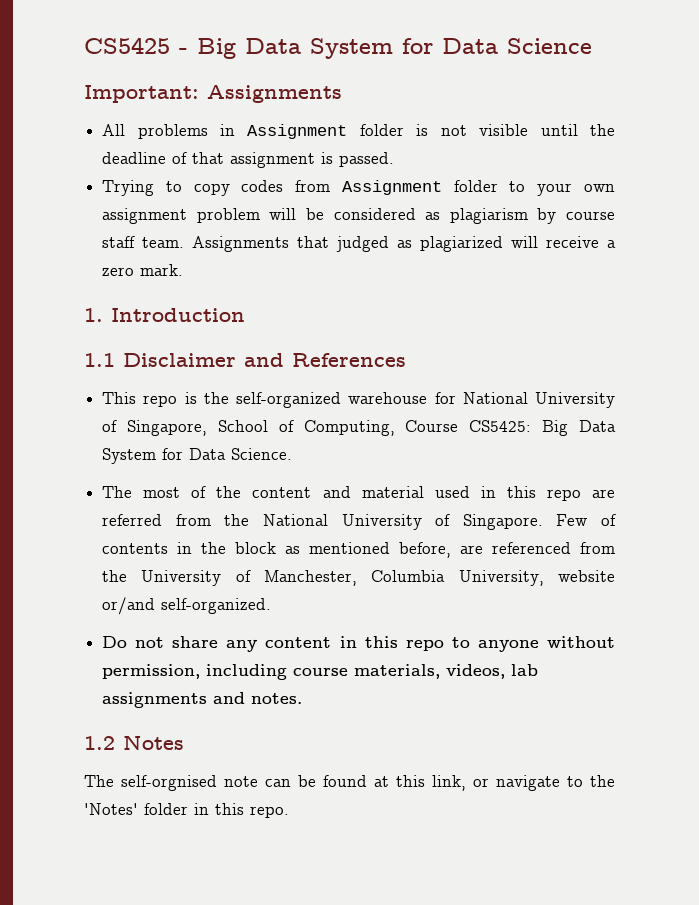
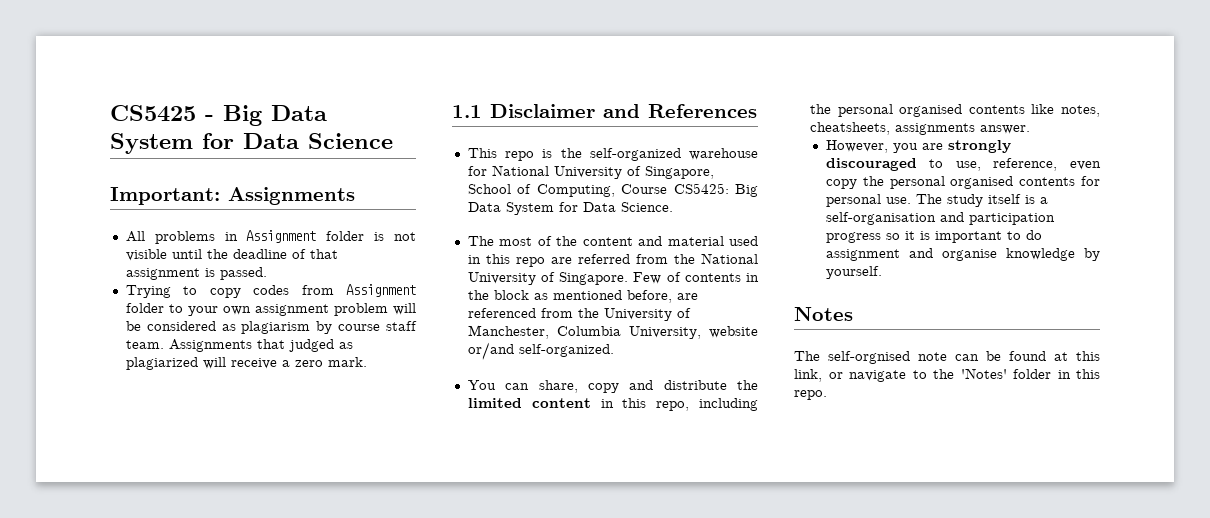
- 1. Introduction
- Do not share any content in this repo to anyone without permission, including course materials, videos, lab assignments and notes.
- 1.2 Notes
+ You can share, copy and distribute the limited content in this repo, including the personal organised contents like notes, cheatsheets, assignments answer.
+ However, you are strongly discouraged to use, reference, even copy the personal organised contents for personal use. The study itself is a self-organisation and participation progress so it is important to do assignment and organise knowledge by yourself.
+ Notes

